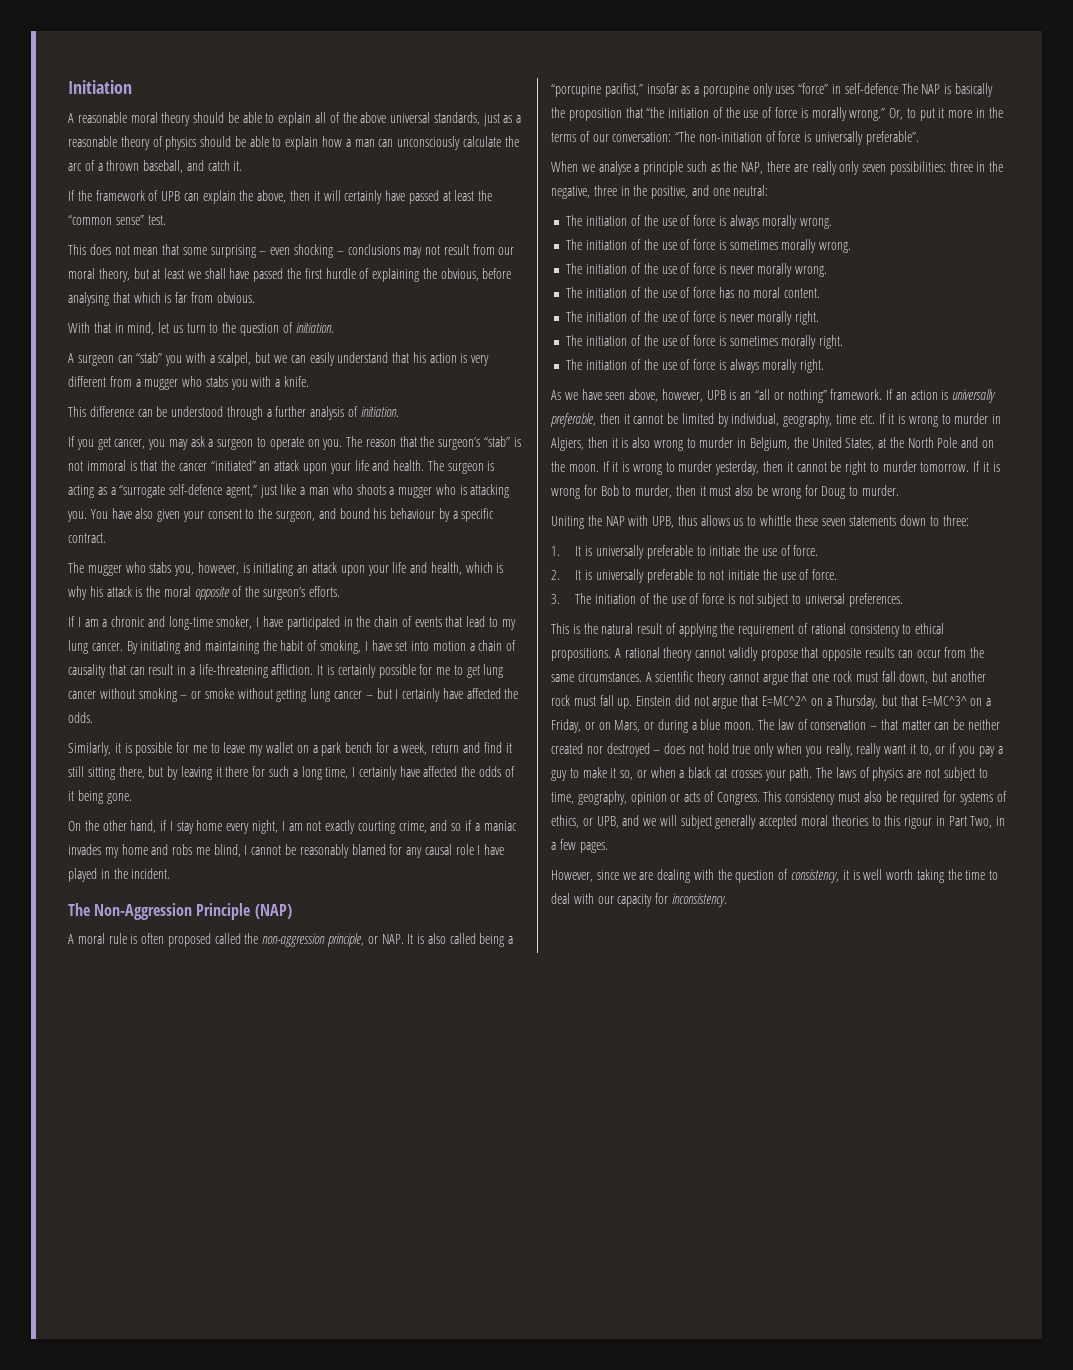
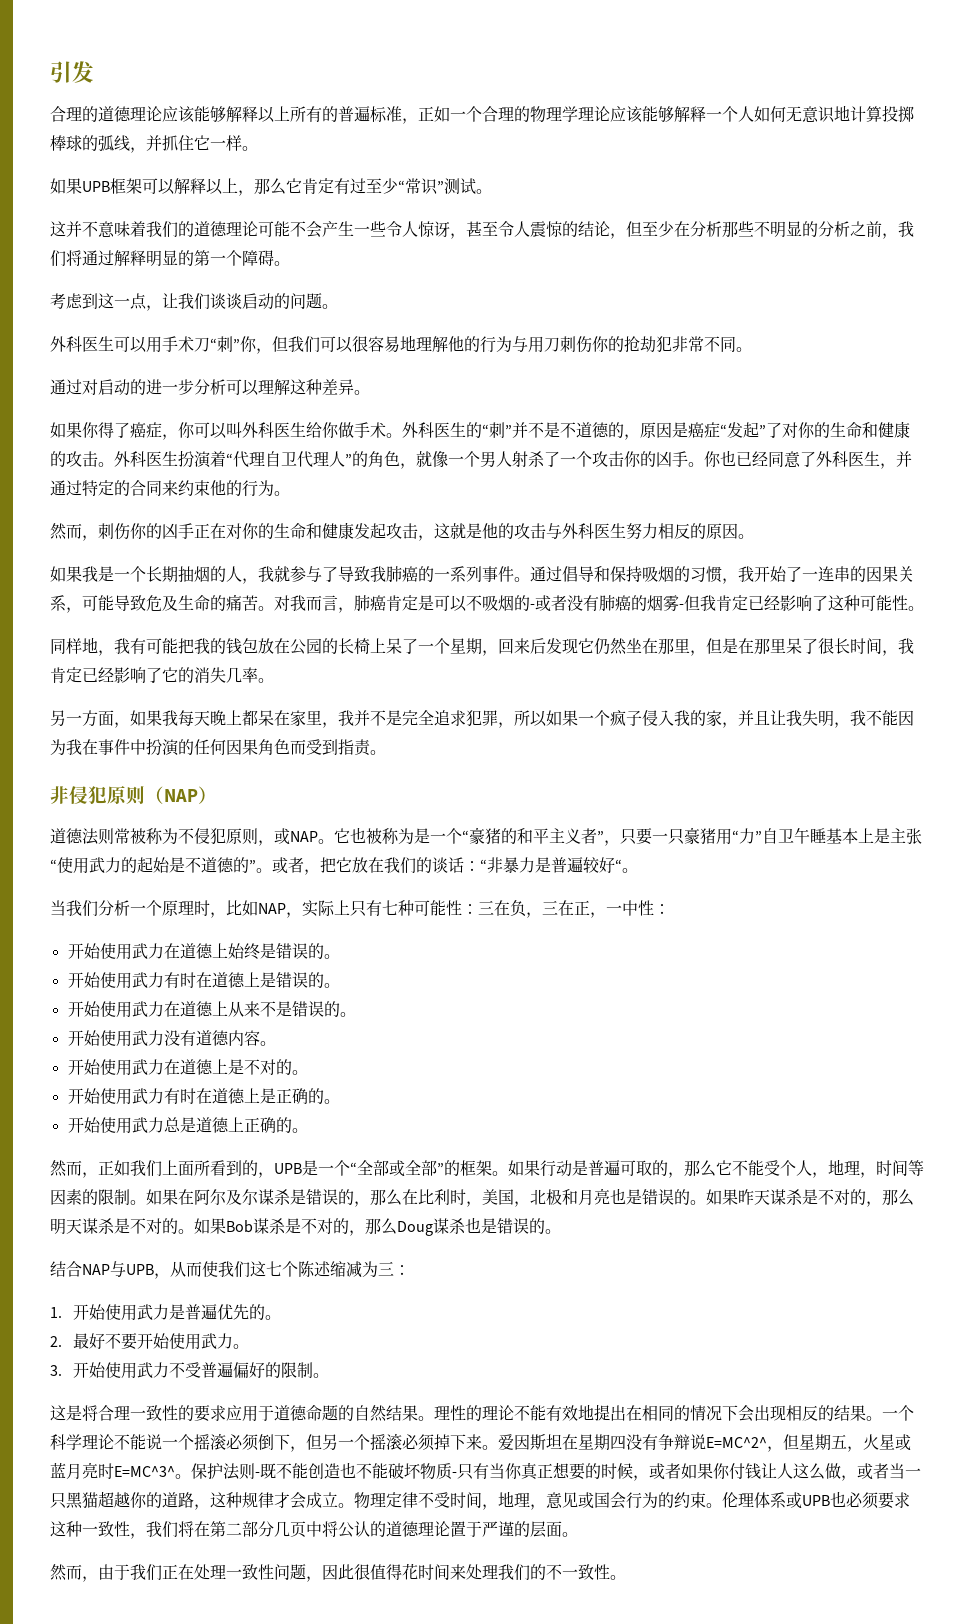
- Initiation
- A reasonable moral theory should be able to explain all of the above universal standards, just as a reasonable theory of physics should be able to explain how a man can unconsciously calculate the arc of a thrown baseball, and catch it.
- If the framework of UPB can explain the above, then it will certainly have passed at least the “common sense” test.
- This does not mean that some surprising – even shocking – conclusions may not result from our moral theory, but at least we shall have passed the first hurdle of explaining the obvious, before analysing that which is far from obvious.
- With that in mind, let us turn to the question of initiation.
- A surgeon can “stab” you with a scalpel, but we can easily understand that his action is very different from a mugger who stabs you with a knife.
- This difference can be understood through a further analysis of initiation.
- If you get cancer, you may ask a surgeon to operate on you. The reason that the surgeon’s “stab” is not immoral is that the cancer “initiated” an attack upon your life and health. The surgeon is acting as a “surrogate self-defence agent,” just like a man who shoots a mugger who is attacking you. You have also given your consent to the surgeon, and bound his behaviour by a specific contract.
- The mugger who stabs you, however, is initiating an attack upon your life and health, which is why his attack is the moral opposite of the surgeon’s efforts.
- If I am a chronic and long-time smoker, I have participated in the chain of events that lead to my lung cancer. By initiating and maintaining the habit of smoking, I have set into motion a chain of causality that can result in a life-threatening affliction. It is certainly possible for me to get lung cancer without smoking – or smoke without getting lung cancer – but I certainly have affected the odds.
- Similarly, it is possible for me to leave my wallet on a park bench for a week, return and find it still sitting there, but by leaving it there for such a long time, I certainly have affected the odds of it being gone.
- On the other hand, if I stay home every night, I am not exactly courting crime, and so if a maniac invades my home and robs me blind, I cannot be reasonably blamed for any causal role I have played in the incident.
- The Non-Aggression Principle (NAP)
- A moral rule is often proposed called the non-aggression principle, or NAP. It is also called being a “porcupine pacifist,” insofar as a porcupine only uses “force” in self-defence The NAP is basically the proposition that “the initiation of the use of force is morally wrong.” Or, to put it more in the terms of our conversation: “The non-initiation of force is universally preferable”.
- When we analyse a principle such as the NAP, there are really only seven possibilities: three in the negative, three in the positive, and one neutral:
- The initiation of the use of force is always morally wrong.
- The initiation of the use of force is sometimes morally wrong.
- The initiation of the use of force is never morally wrong.
- The initiation of the use of force has no moral content.
- The initiation of the use of force is never morally right.
- The initiation of the use of force is sometimes morally right.
- The initiation of the use of force is always morally right.
- As we have seen above, however, UPB is an “all or nothing” framework. If an action is universally preferable, then it cannot be limited by individual, geography, time etc. If it is wrong to murder in Algiers, then it is also wrong to murder in Belgium, the United States, at the North Pole and on the moon. If it is wrong to murder yesterday, then it cannot be right to murder tomorrow. If it is wrong for Bob to murder, then it must also be wrong for Doug to murder.
- Uniting the NAP with UPB, thus allows us to whittle these seven statements down to three:
- 1. It is universally preferable to initiate the use of force.
- 2. It is universally preferable to not initiate the use of force.
- 3. The initiation of the use of force is not subject to universal preferences.
- This is the natural result of applying the requirement of rational consistency to ethical propositions. A rational theory cannot validly propose that opposite results can occur from the same circumstances. A scientific theory cannot argue that one rock must fall down, but another rock must fall up. Einstein did not argue that E=MC^2^ on a Thursday, but that E=MC^3^ on a Friday, or on Mars, or during a blue moon. The law of conservation – that matter can be neither created nor destroyed – does not hold true only when you really, really want it to, or if you pay a guy to make it so, or when a black cat crosses your path. The laws of physics are not subject to time, geography, opinion or acts of Congress. This consistency must also be required for systems of ethics, or UPB, and we will subject generally accepted moral theories to this rigour in Part Two, in a few pages.
- However, since we are dealing with the question of consistency, it is well worth taking the time to deal with our capacity for inconsistency.
+ 引发
+ 合理的道德理论应该能够解释以上所有的普遍标准，正如一个合理的物理学理论应该能够解释一个人如何无意识地计算投掷棒球的弧线，并抓住它一样。
+ 如果UPB框架可以解释以上，那么它肯定有过至少“常识”测试。
+ 这并不意味着我们的道德理论可能不会产生一些令人惊讶，甚至令人震惊的结论，但至少在分析那些不明显的分析之前，我们将通过解释明显的第一个障碍。
+ 考虑到这一点，让我们谈谈启动的问题。
+ 外科医生可以用手术刀“刺”你，但我们可以很容易地理解他的行为与用刀刺伤你的抢劫犯非常不同。
+ 通过对启动的进一步分析可以理解这种差异。
+ 如果你得了癌症，你可以叫外科医生给你做手术。外科医生的“刺”并不是不道德的，原因是癌症“发起”了对你的生命和健康的攻击。外科医生扮演着“代理自卫代理人”的角色，就像一个男人射杀了一个攻击你的凶手。你也已经同意了外科医生，并通过特定的合同来约束他的行为。
+ 然而，刺伤你的凶手正在对你的生命和健康发起攻击，这就是他的攻击与外科医生努力相反的原因。
+ 如果我是一个长期抽烟的人，我就参与了导致我肺癌的一系列事件。通过倡导和保持吸烟的习惯，我开始了一连串的因果关系，可能导致危及生命的痛苦。对我而言，肺癌肯定是可以不吸烟的-或者没有肺癌的烟雾-但我肯定已经影响了这种可能性。
+ 同样地，我有可能把我的钱包放在公园的长椅上呆了一个星期，回来后发现它仍然坐在那里，但是在那里呆了很长时间，我肯定已经影响了它的消失几率。
+ 另一方面，如果我每天晚上都呆在家里，我并不是完全追求犯罪，所以如果一个疯子侵入我的家，并且让我失明，我不能因为我在事件中扮演的任何因果角色而受到指责。
+ 非侵犯原则（NAP）
+ 道德法则常被称为不侵犯原则，或NAP。它也被称为是一个“豪猪的和平主义者”，只要一只豪猪用“力”自卫午睡基本上是主张“使用武力的起始是不道德的”。或者，把它放在我们的谈话：“非暴力是普遍较好“。
+ 当我们分析一个原理时，比如NAP，实际上只有七种可能性：三在负，三在正，一中性：
+ 开始使用武力在道德上始终是错误的。
+ 开始使用武力有时在道德上是错误的。
+ 开始使用武力在道德上从来不是错误的。
+ 开始使用武力没有道德内容。
+ 开始使用武力在道德上是不对的。
+ 开始使用武力有时在道德上是正确的。
+ 开始使用武力总是道德上正确的。
+ 然而，正如我们上面所看到的，UPB是一个“全部或全部”的框架。如果行动是普遍可取的，那么它不能受个人，地理，时间等因素的限制。如果在阿尔及尔谋杀是错误的，那么在比利时，美国，北极和月亮也是错误的。如果昨天谋杀是不对的，那么明天谋杀是不对的。如果Bob谋杀是不对的，那么Doug谋杀也是错误的。
+ 结合NAP与UPB，从而使我们这七个陈述缩减为三：
+ 1.开始使用武力是普遍优先的。
+ 2.最好不要开始使用武力。
+ 3.开始使用武力不受普遍偏好的限制。
+ 这是将合理一致性的要求应用于道德命题的自然结果。理性的理论不能有效地提出在相同的情况下会出现相反的结果。一个科学理论不能说一个摇滚必须倒下，但另一个摇滚必须掉下来。爱因斯坦在星期四没有争辩说E=MC^2^，但星期五，火星或蓝月亮时E=MC^3^。保护法则-既不能创造也不能破坏物质-只有当你真正想要的时候，或者如果你付钱让人这么做，或者当一只黑猫超越你的道路，这种规律才会成立。物理定律不受时间，地理，意见或国会行为的约束。伦理体系或UPB也必须要求这种一致性，我们将在第二部分几页中将公认的道德理论置于严谨的层面。
+ 然而，由于我们正在处理一致性问题，因此很值得花时间来处理我们的不一致性。

